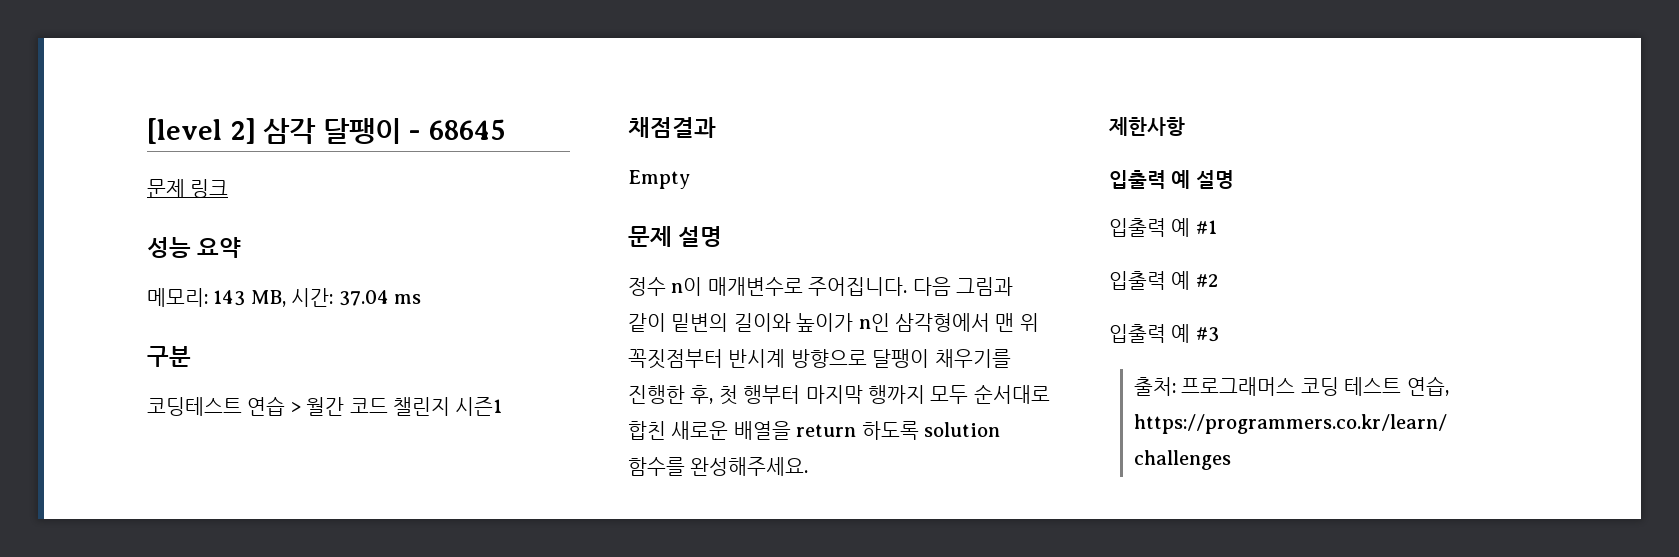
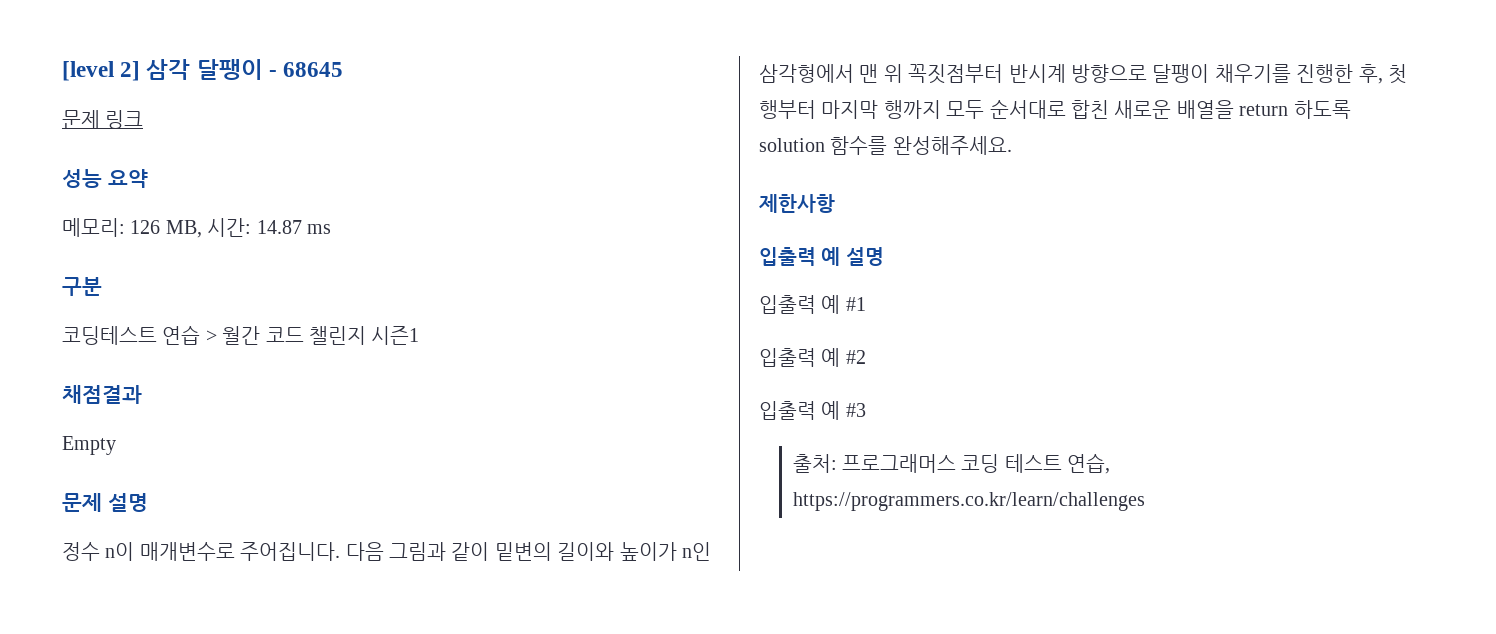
- 메모리: 143 MB, 시간: 37.04 ms
+ 메모리: 126 MB, 시간: 14.87 ms

